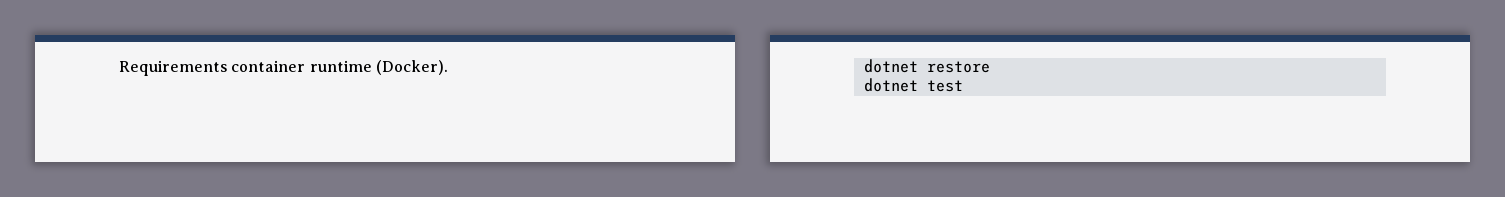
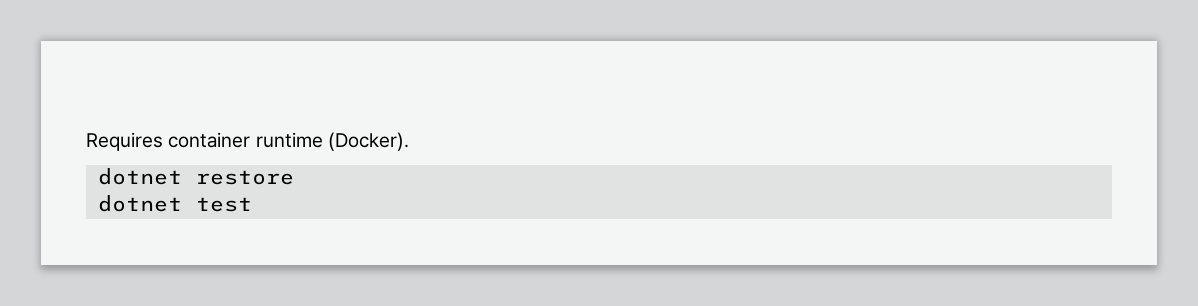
- Requirements container runtime (Docker).
+ Requires container runtime (Docker).

